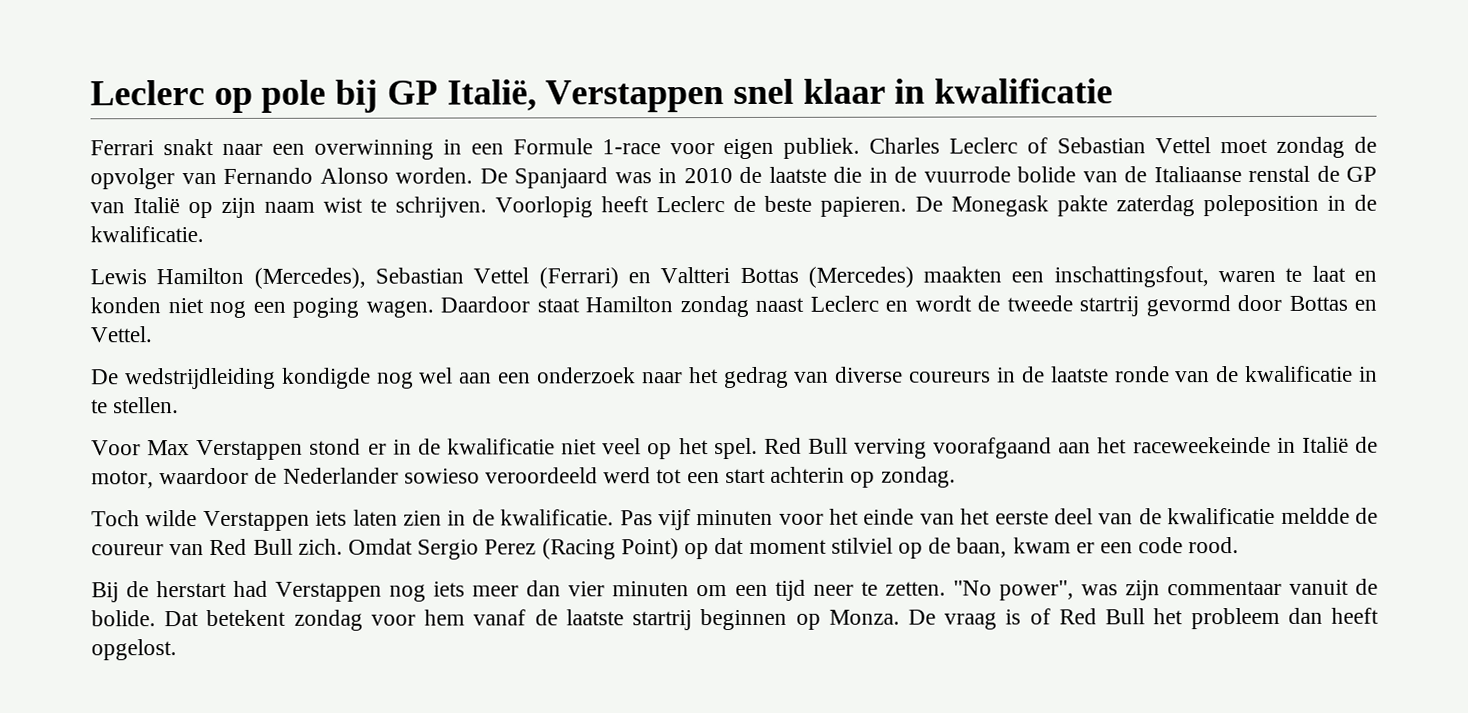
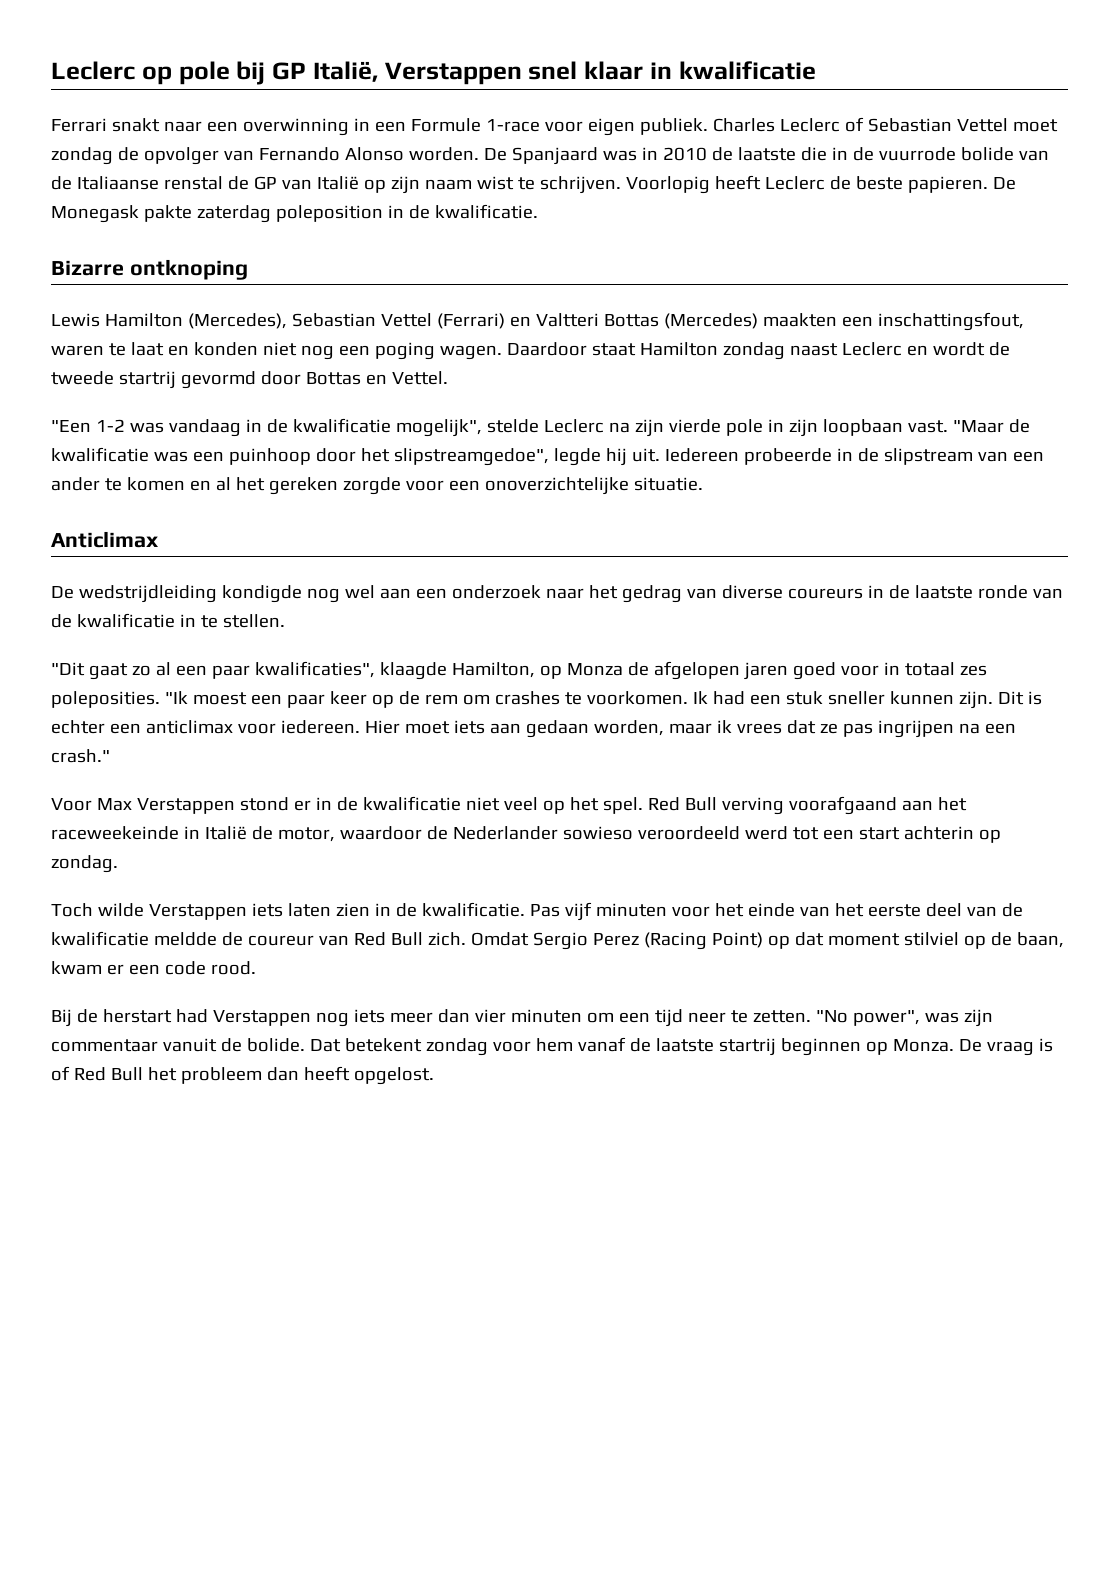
+ Bizarre ontknoping
+ "Een 1-2 was vandaag in de kwalificatie mogelijk", stelde Leclerc na zijn vierde pole in zijn loopbaan vast. "Maar de kwalificatie was een puinhoop door het slipstreamgedoe", legde hij uit. Iedereen probeerde in de slipstream van een ander te komen en al het gereken zorgde voor een onoverzichtelijke situatie.
+ Anticlimax
+ "Dit gaat zo al een paar kwalificaties", klaagde Hamilton, op Monza de afgelopen jaren goed voor in totaal zes poleposities. "Ik moest een paar keer op de rem om crashes te voorkomen. Ik had een stuk sneller kunnen zijn. Dit is echter een anticlimax voor iedereen. Hier moet iets aan gedaan worden, maar ik vrees dat ze pas ingrijpen na een crash."

